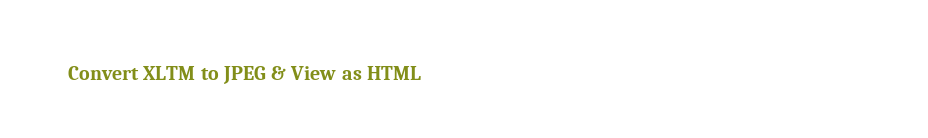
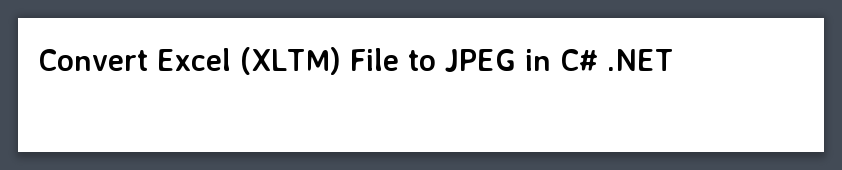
- Convert XLTM to JPEG & View as HTML
+ Convert Excel (XLTM) File to JPEG in C# .NET

